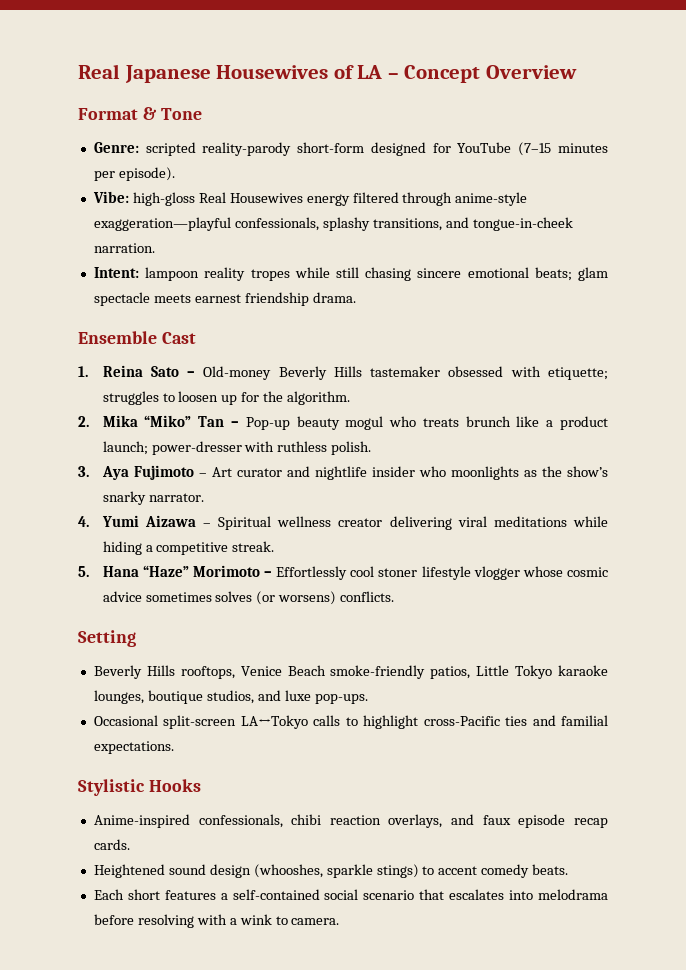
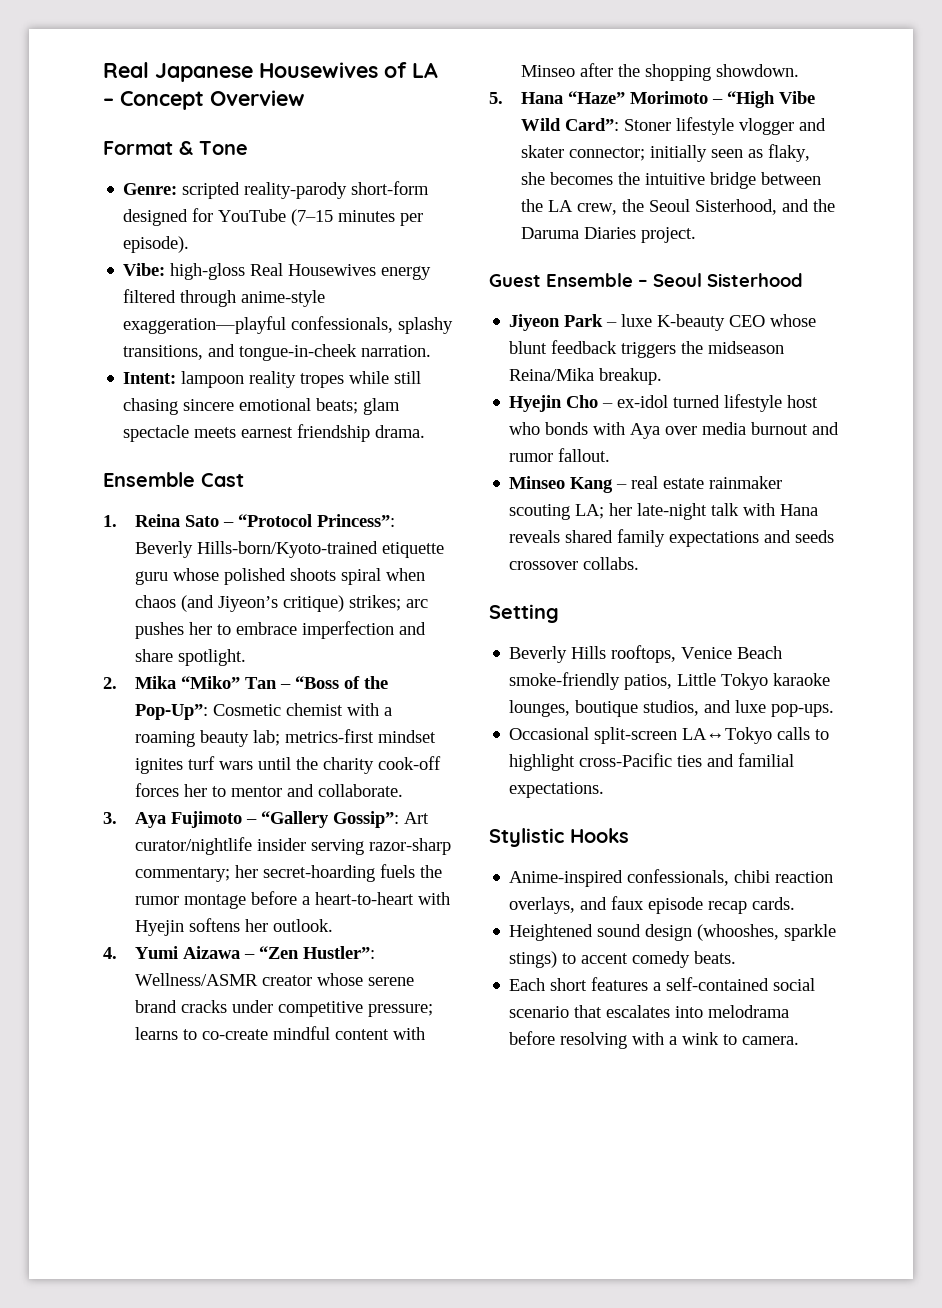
- 1. Reina Sato – Old-money Beverly Hills tastemaker obsessed with etiquette; struggles to loosen up for the algorithm.
+ 1. Reina Sato – “Protocol Princess”: Beverly Hills-born/Kyoto-trained etiquette guru whose polished shoots spiral when chaos (and Jiyeon’s critique) strikes; arc pushes her to embrace imperfection and share spotlight.
- 2. Mika “Miko” Tan – Pop-up beauty mogul who treats brunch like a product launch; power-dresser with ruthless polish.
- 3. Aya Fujimoto – Art curator and nightlife insider who moonlights as the show’s snarky narrator.
- 4. Yumi Aizawa – Spiritual wellness creator delivering viral meditations while hiding a competitive streak.
+ 2. Mika “Miko” Tan – “Boss of the Pop-Up”: Cosmetic chemist with a roaming beauty lab; metrics-first mindset ignites turf wars until the charity cook-off forces her to mentor and collaborate.
+ 3. Aya Fujimoto – “Gallery Gossip”: Art curator/nightlife insider serving razor-sharp commentary; her secret-hoarding fuels the rumor montage before a heart-to-heart with Hyejin softens her outlook.
+ 4. Yumi Aizawa – “Zen Hustler”: Wellness/ASMR creator whose serene brand cracks under competitive pressure; learns to co-create mindful content with Minseo after the shopping showdown.
- 5. Hana “Haze” Morimoto – Effortlessly cool stoner lifestyle vlogger whose cosmic advice sometimes solves (or worsens) conflicts.
+ 5. Hana “Haze” Morimoto – “High Vibe Wild Card”: Stoner lifestyle vlogger and skater connector; initially seen as flaky, she becomes the intuitive bridge between the LA crew, the Seoul Sisterhood, and the Daruma Diaries project.
+ Guest Ensemble – Seoul Sisterhood
+ Jiyeon Park – luxe K-beauty CEO whose blunt feedback triggers the midseason Reina/Mika breakup.
+ Hyejin Cho – ex-idol turned lifestyle host who bonds with Aya over media burnout and rumor fallout.
+ Minseo Kang – real estate rainmaker scouting LA; her late-night talk with Hana reveals shared family expectations and seeds crossover collabs.

